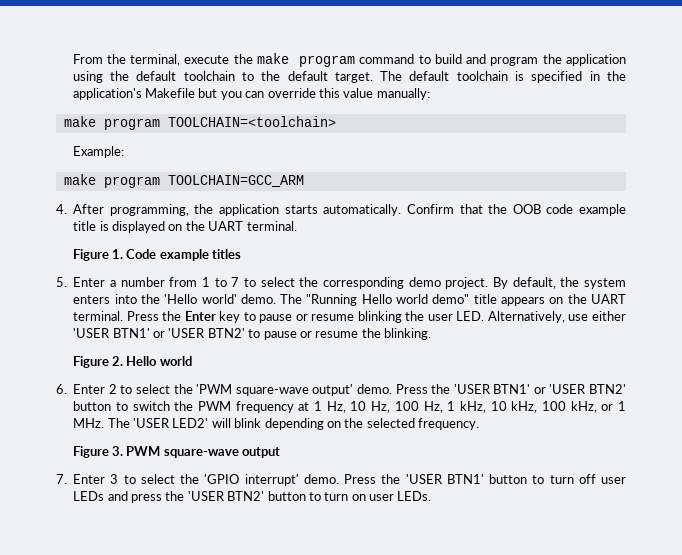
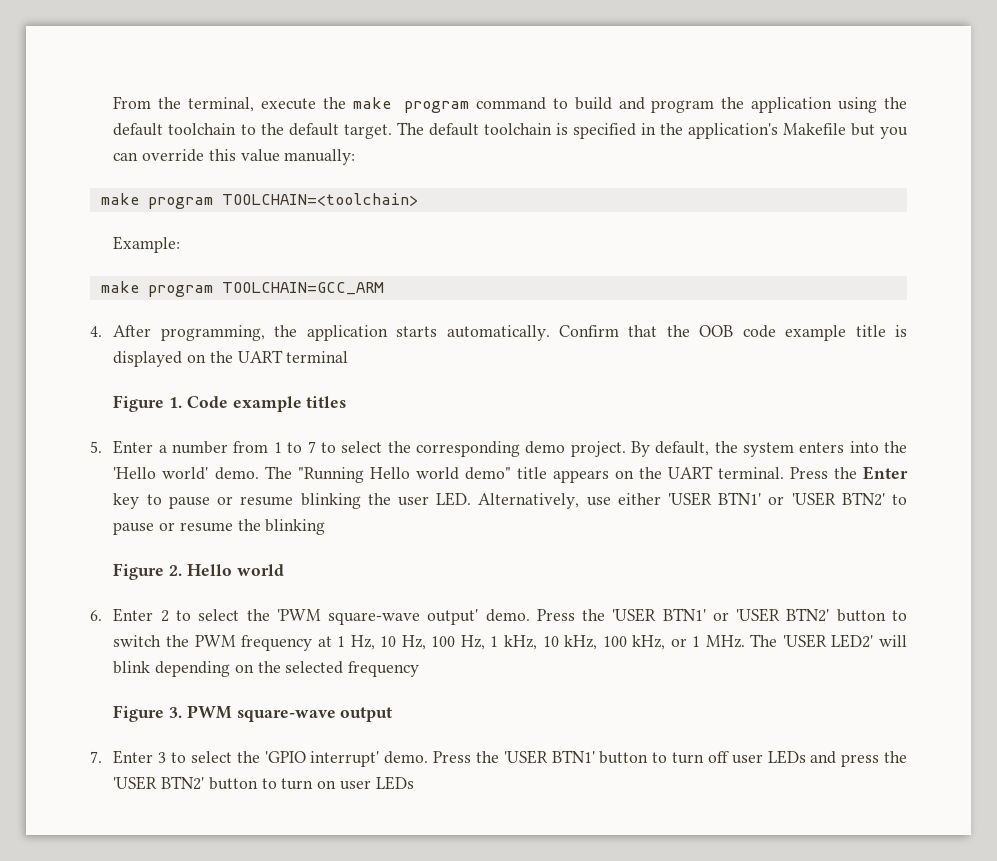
- Confirm that the OOB code example title is displayed on the UART terminal.
+ Confirm that the OOB code example title is displayed on the UART terminal
- Press the Enter key to pause or resume blinking the user LED. Alternatively, use either 'USER BTN1' or 'USER BTN2' to pause or resume the blinking.
+ Press the Enter key to pause or resume blinking the user LED. Alternatively, use either 'USER BTN1' or 'USER BTN2' to pause or resume the blinking
- Press the 'USER BTN1' or 'USER BTN2' button to switch the PWM frequency at 1 Hz, 10 Hz, 100 Hz, 1 kHz, 10 kHz, 100 kHz, or 1 MHz. The 'USER LED2' will blink depending on the selected frequency.
+ Press the 'USER BTN1' or 'USER BTN2' button to switch the PWM frequency at 1 Hz, 10 Hz, 100 Hz, 1 kHz, 10 kHz, 100 kHz, or 1 MHz. The 'USER LED2' will blink depending on the selected frequency
- Press the 'USER BTN1' button to turn off user LEDs and press the 'USER BTN2' button to turn on user LEDs.
+ Press the 'USER BTN1' button to turn off user LEDs and press the 'USER BTN2' button to turn on user LEDs

